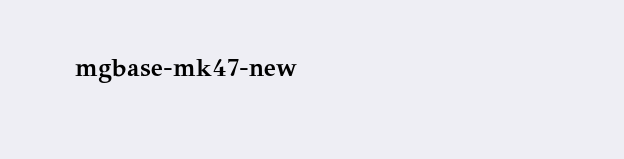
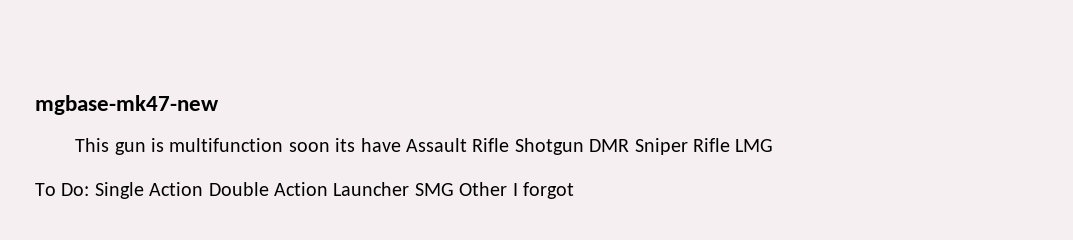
+ This gun is multifunction soon its have Assault Rifle Shotgun DMR Sniper Rifle LMG
+ To Do: Single Action Double Action Launcher SMG Other I forgot

